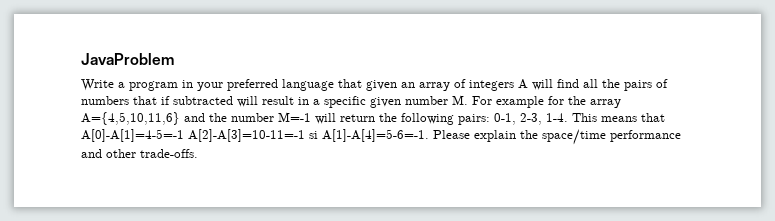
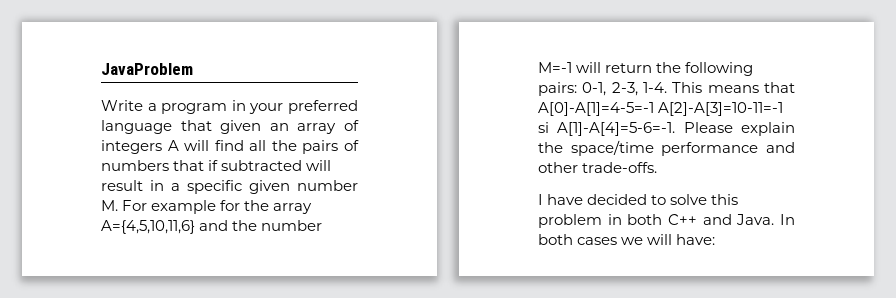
+ I have decided to solve this problem in both C++ and Java. In both cases we will have:

